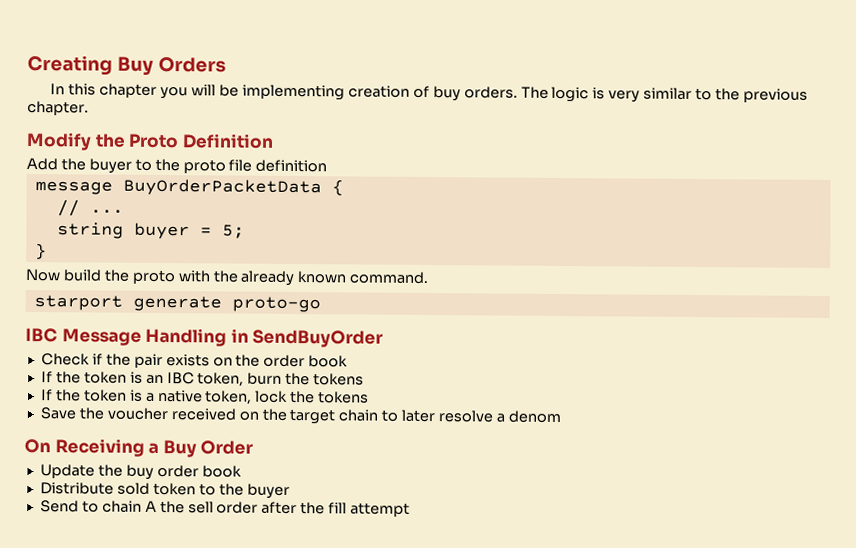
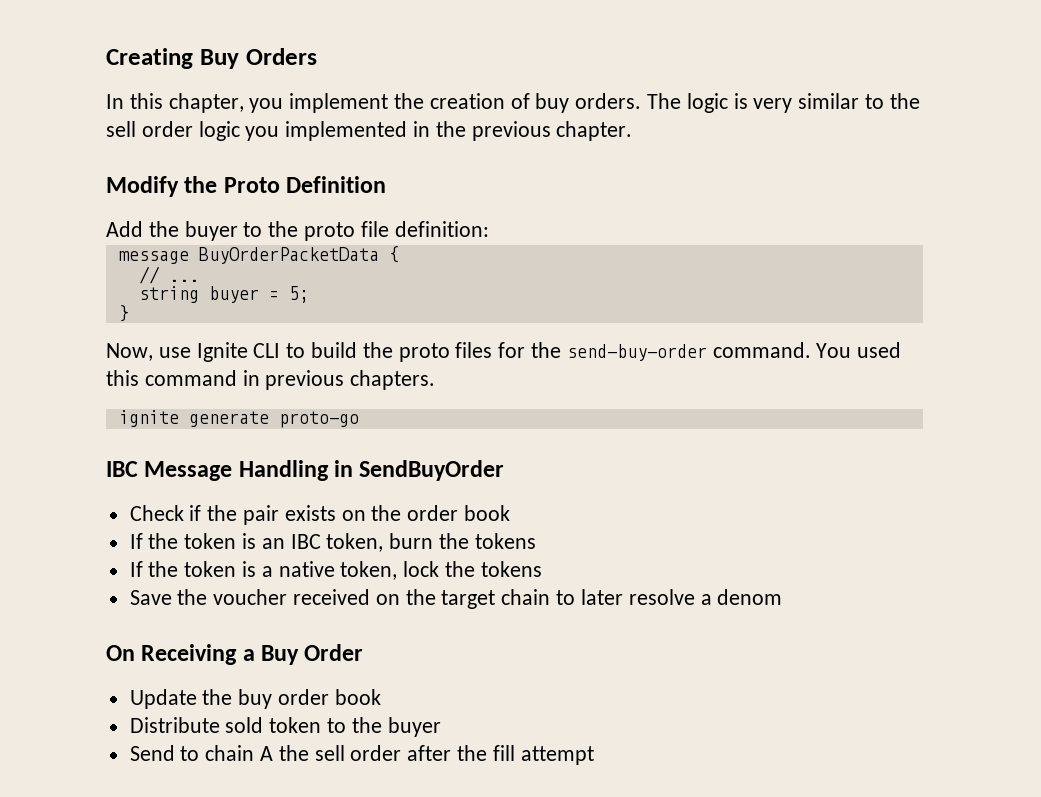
- In this chapter you will be implementing creation of buy orders.
+ In this chapter, you implement the creation of buy orders.
- The logic is very similar to the previous chapter.
+ The logic is very similar to the sell order logic you implemented in the previous chapter.
- Add the buyer to the proto file definition
+ Add the buyer to the proto file definition:
- Now build the proto with the already known command.
- starport generate proto-go
+ Now, use Ignite CLI to build the proto files for the send-buy-order command. You used this command in previous chapters.
+ ignite generate proto-go

